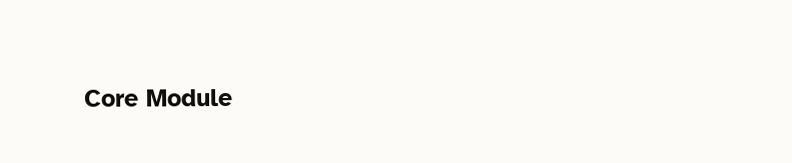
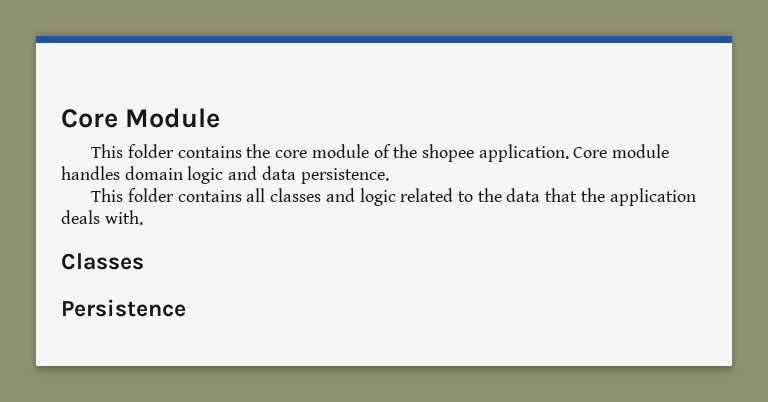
+ This folder contains the core module of the shopee application. Core module handles domain logic and data persistence.
+ This folder contains all classes and logic related to the data that the application deals with.
+ Classes
+ Persistence

